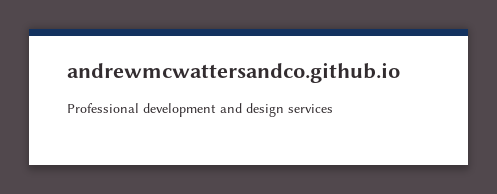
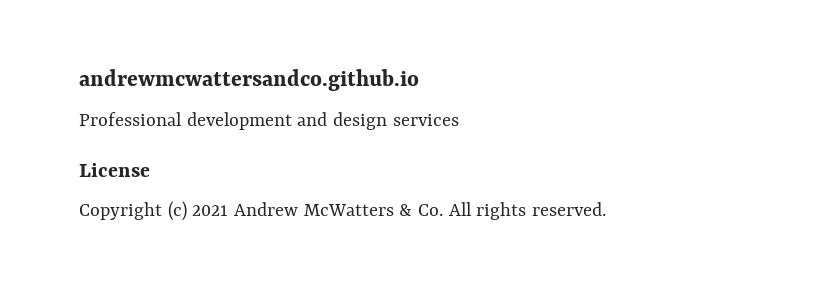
+ License
+ Copyright (c) 2021 Andrew McWatters & Co. All rights reserved.

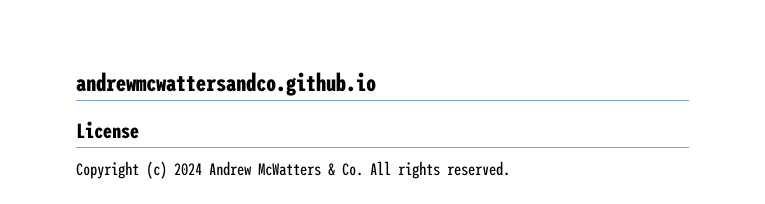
- Professional development and design services
- Copyright (c) 2021 Andrew McWatters & Co. All rights reserved.
+ Copyright (c) 2024 Andrew McWatters & Co. All rights reserved.

